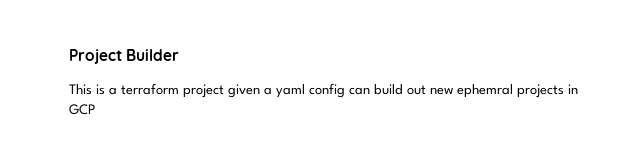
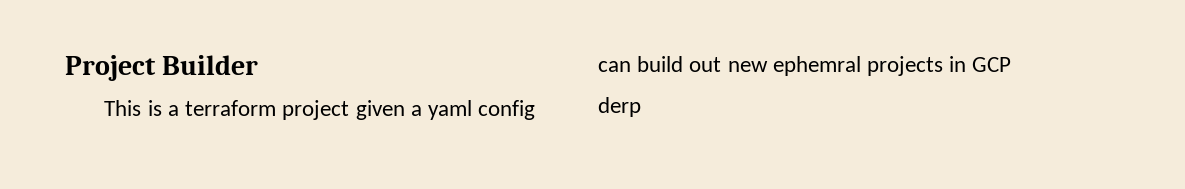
+ derp

